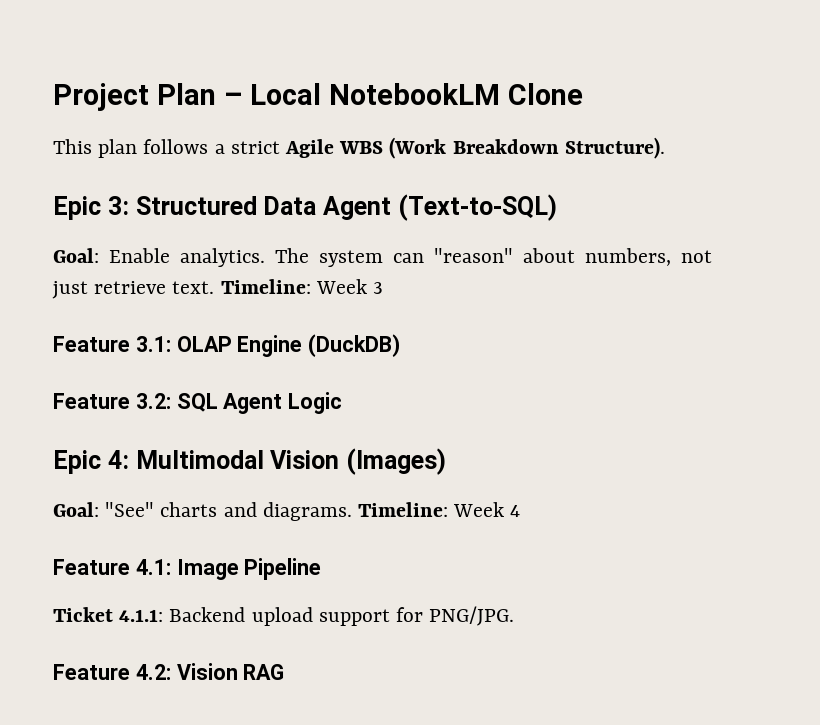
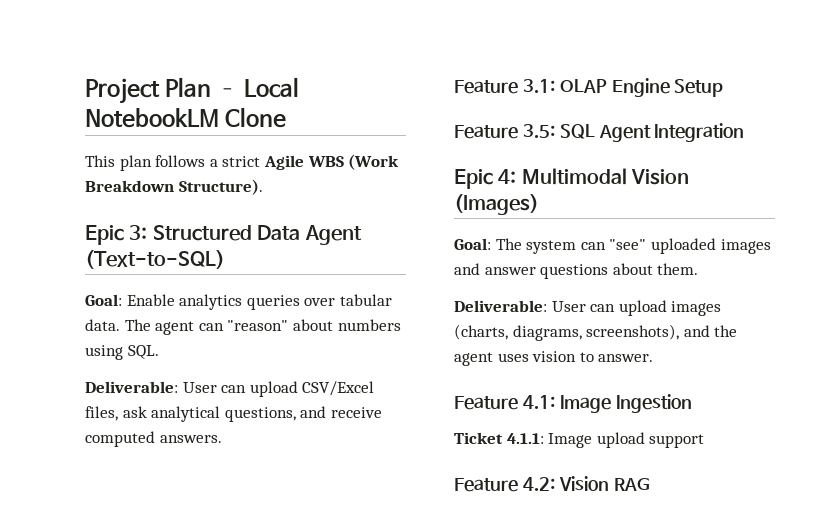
- Goal: Enable analytics. The system can "reason" about numbers, not just retrieve text. Timeline: Week 3
+ Goal: Enable analytics queries over tabular data. The agent can "reason" about numbers using SQL.
+ Deliverable: User can upload CSV/Excel files, ask analytical questions, and receive computed answers.
- Feature 3.1: OLAP Engine (DuckDB)
- Feature 3.2: SQL Agent Logic
+ Feature 3.1: OLAP Engine Setup
+ Feature 3.5: SQL Agent Integration
- Goal: "See" charts and diagrams. Timeline: Week 4
+ Goal: The system can "see" uploaded images and answer questions about them.
+ Deliverable: User can upload images (charts, diagrams, screenshots), and the agent uses vision to answer.
- Feature 4.1: Image Pipeline
+ Feature 4.1: Image Ingestion
- Ticket 4.1.1: Backend upload support for PNG/JPG.
+ Ticket 4.1.1: Image upload support

